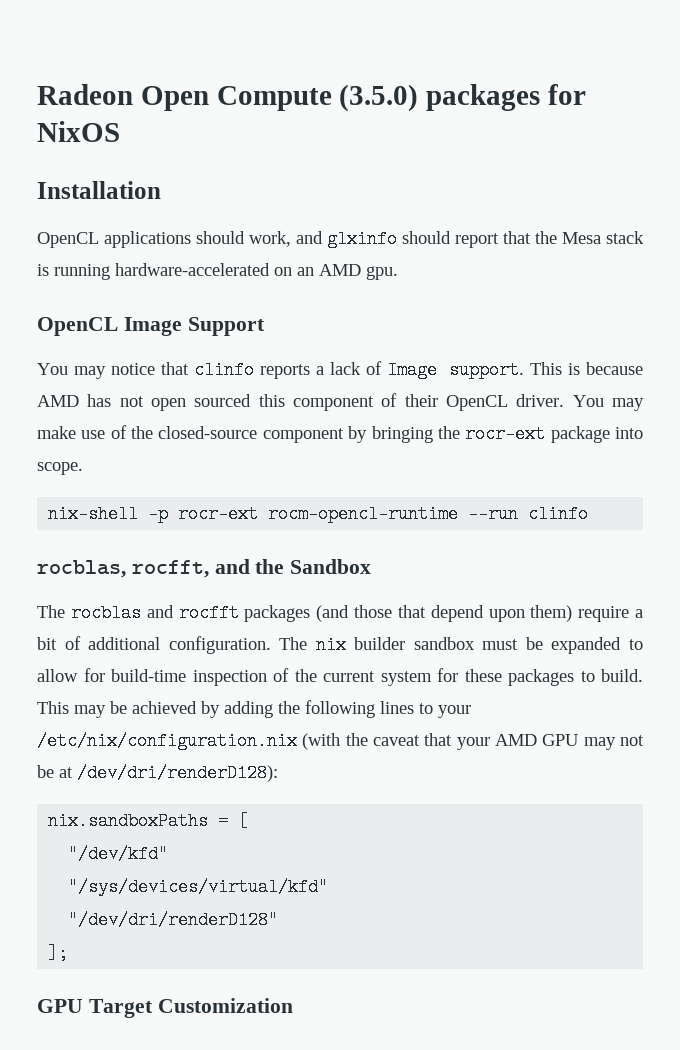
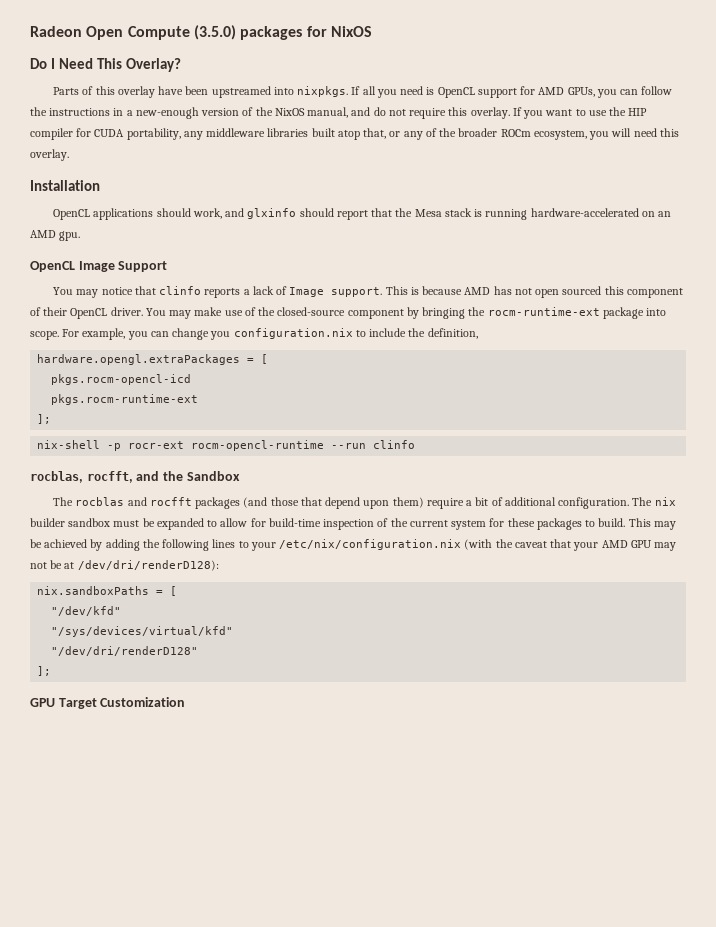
+ Do I Need This Overlay?
+ Parts of this overlay have been upstreamed into nixpkgs. If all you need is OpenCL support for AMD GPUs, you can follow the instructions in a new-enough version of the NixOS manual, and do not require this overlay. If you want to use the HIP compiler for CUDA portability, any middleware libraries built atop that, or any of the broader ROCm ecosystem, you will need this overlay.
- You may make use of the closed-source component by bringing the rocr-ext package into scope.
+ You may make use of the closed-source component by bringing the rocm-runtime-ext package into scope. For example, you can change you configuration.nix to include the definition,
+ hardware.opengl.extraPackages = [
+ pkgs.rocm-opencl-icd
+ pkgs.rocm-runtime-ext
+ ];

